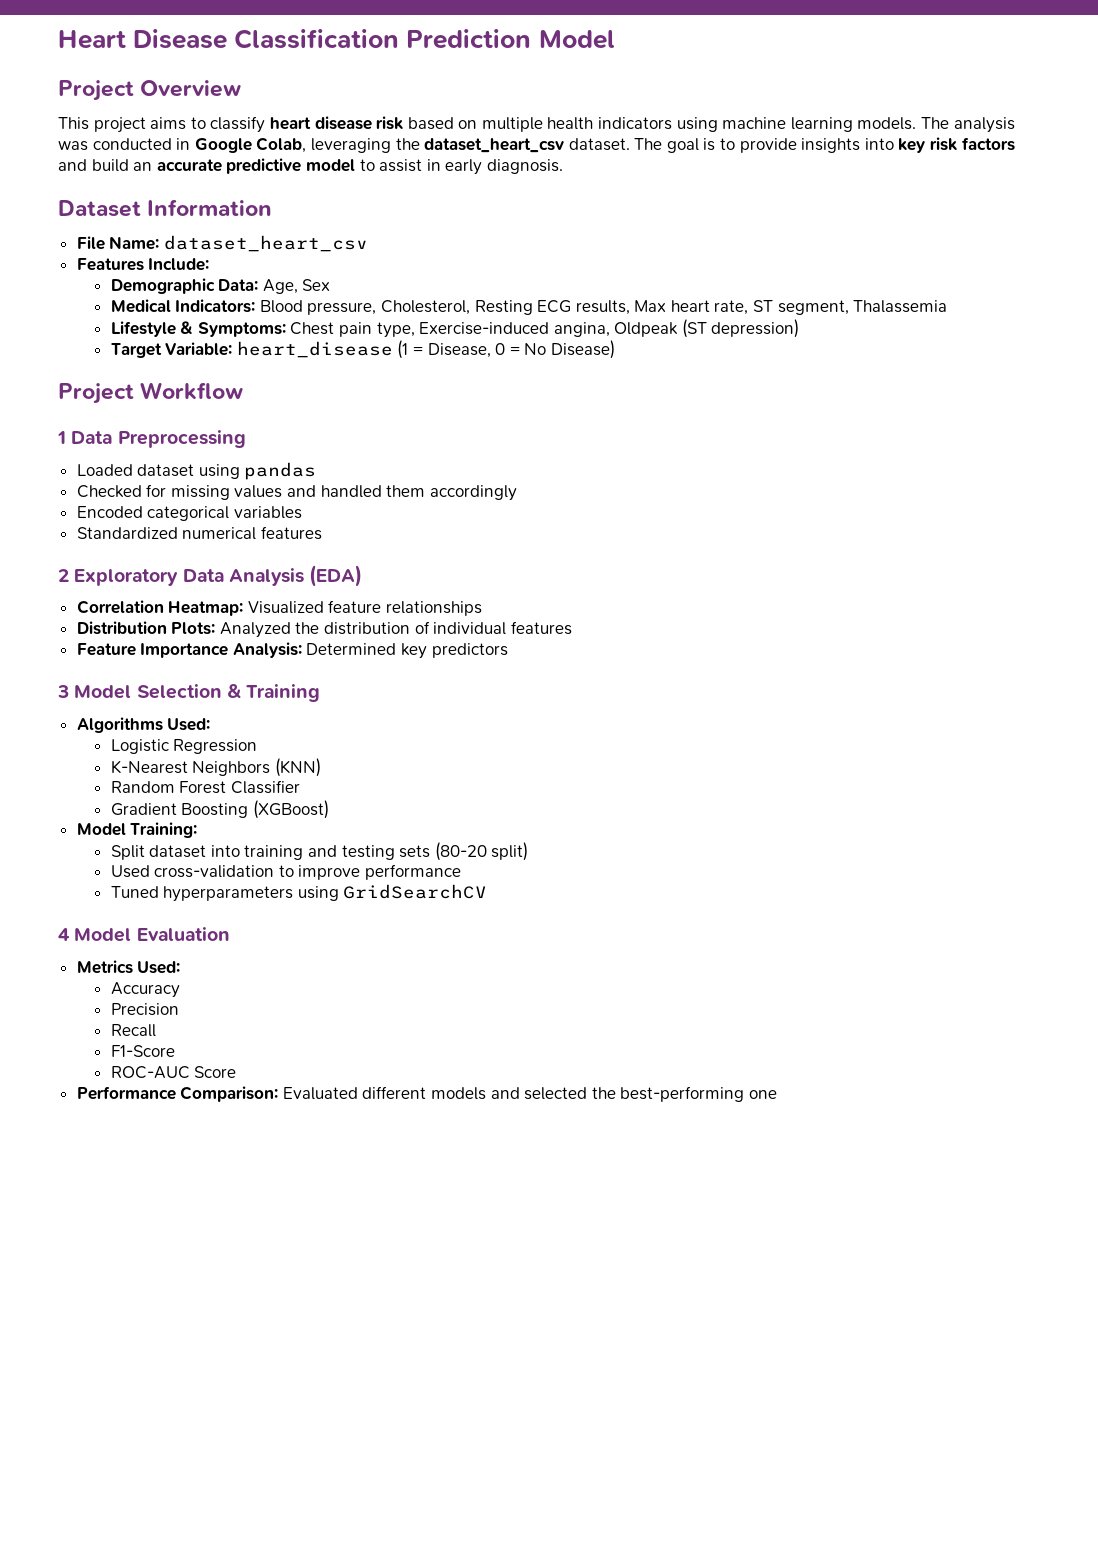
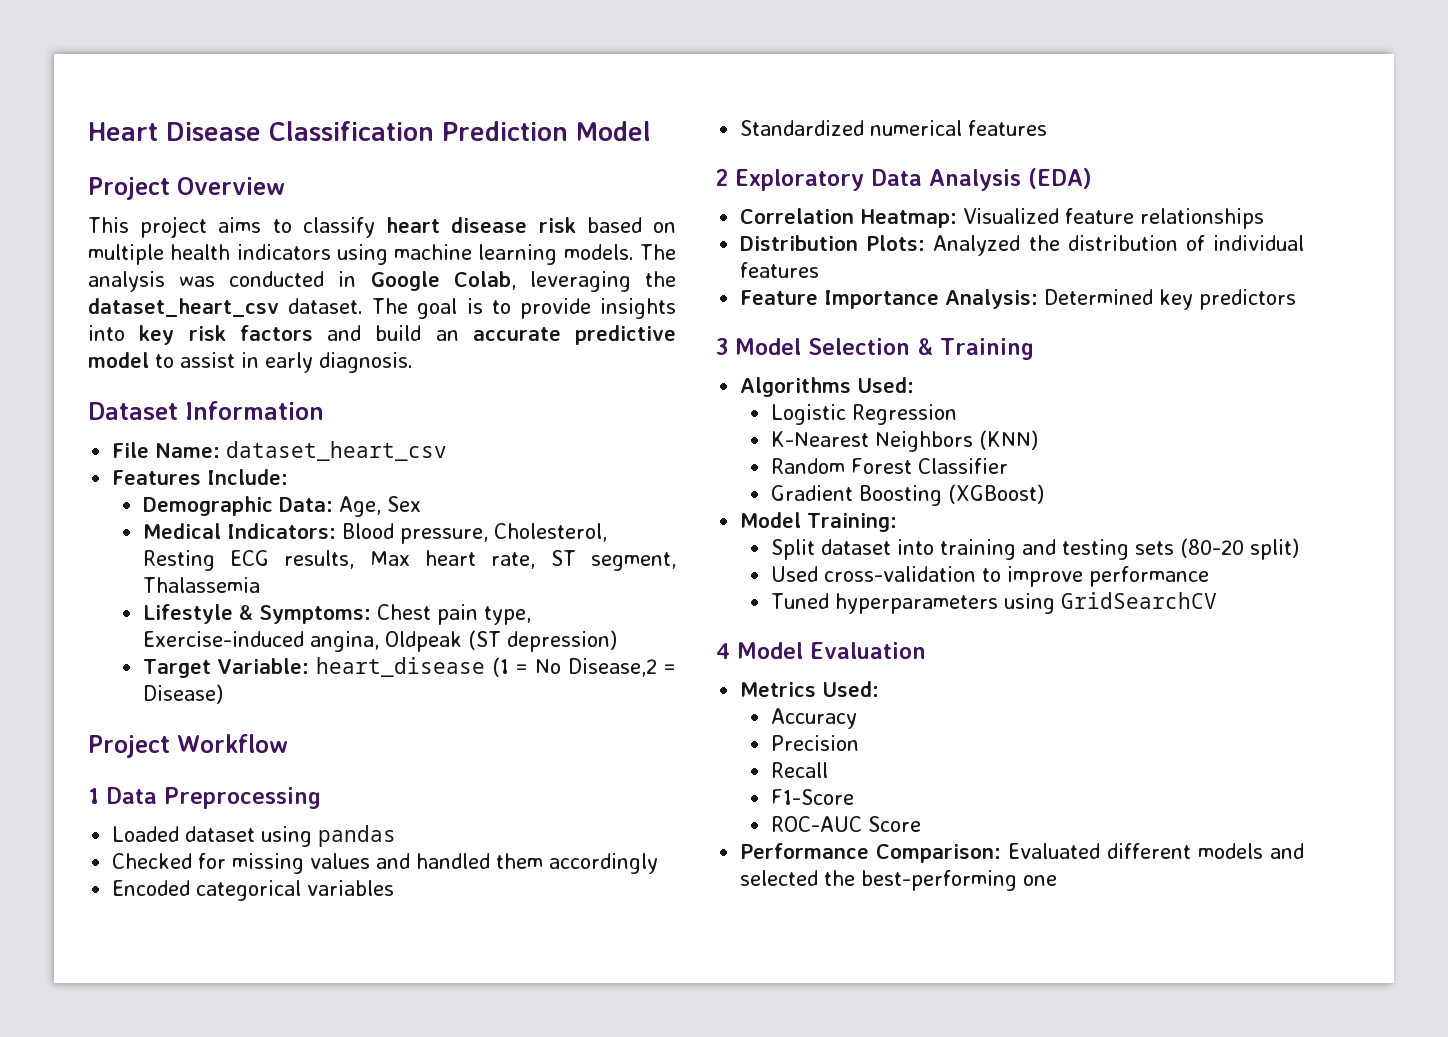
- Target Variable: heart_disease (1 = Disease, 0 = No Disease)
+ Target Variable: heart_disease (1 = No Disease,2 = Disease)

